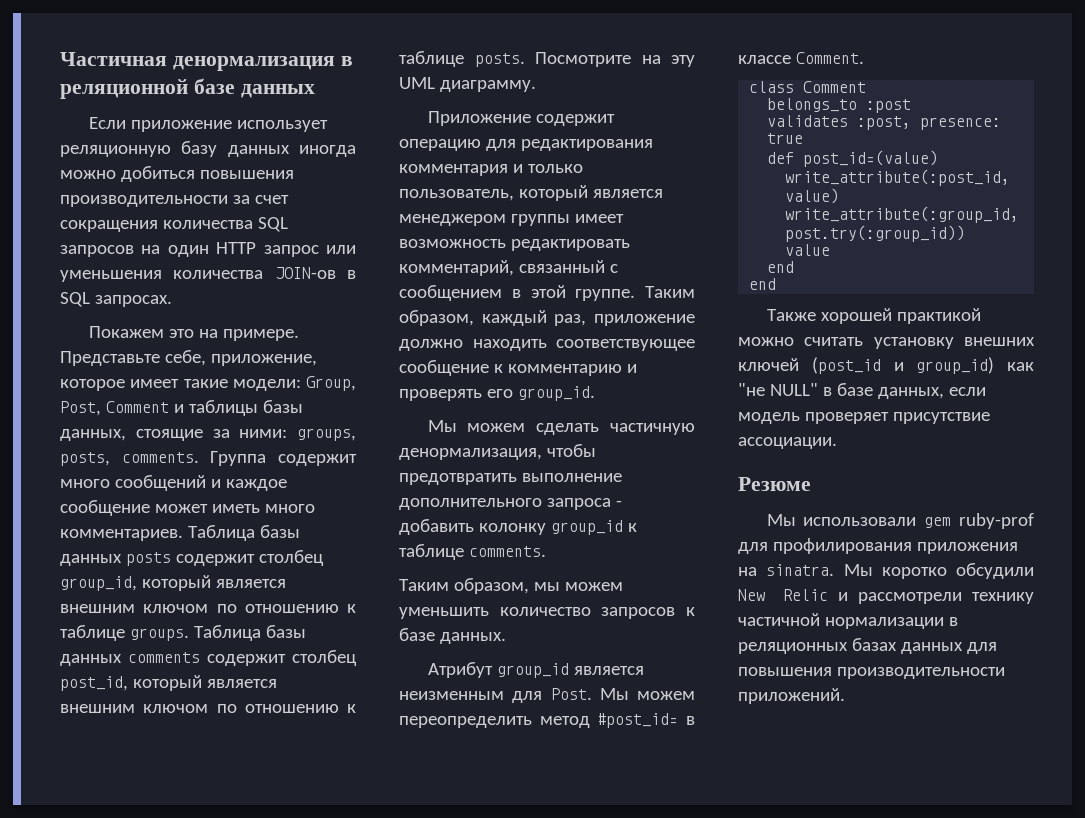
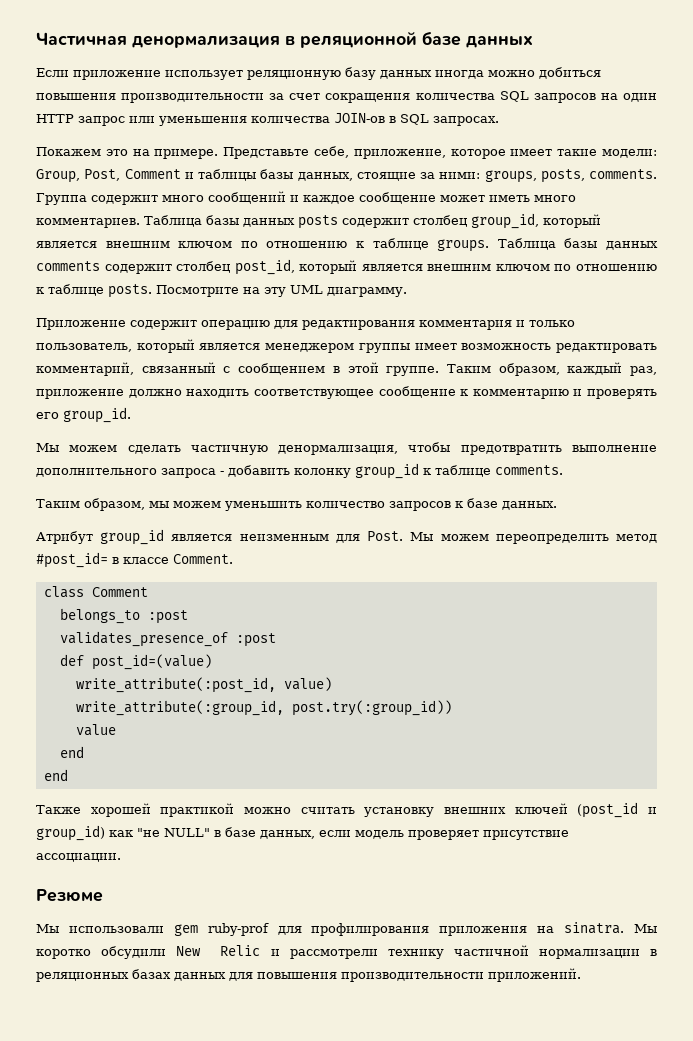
- validates :post, presence: true
+ validates_presence_of :post

